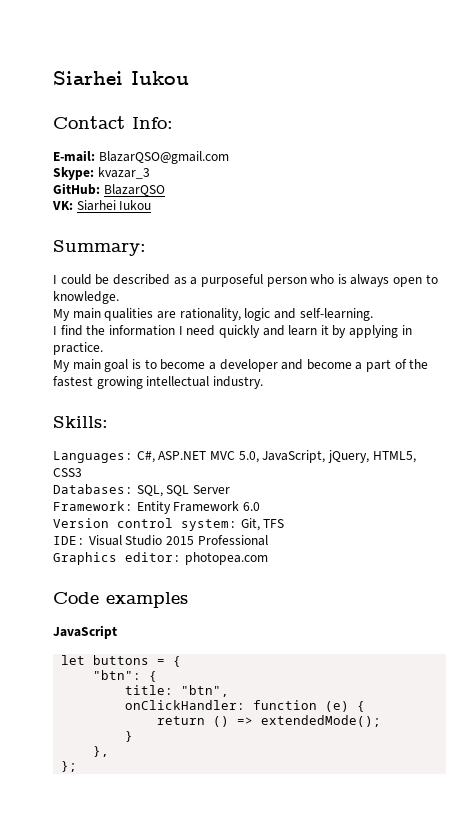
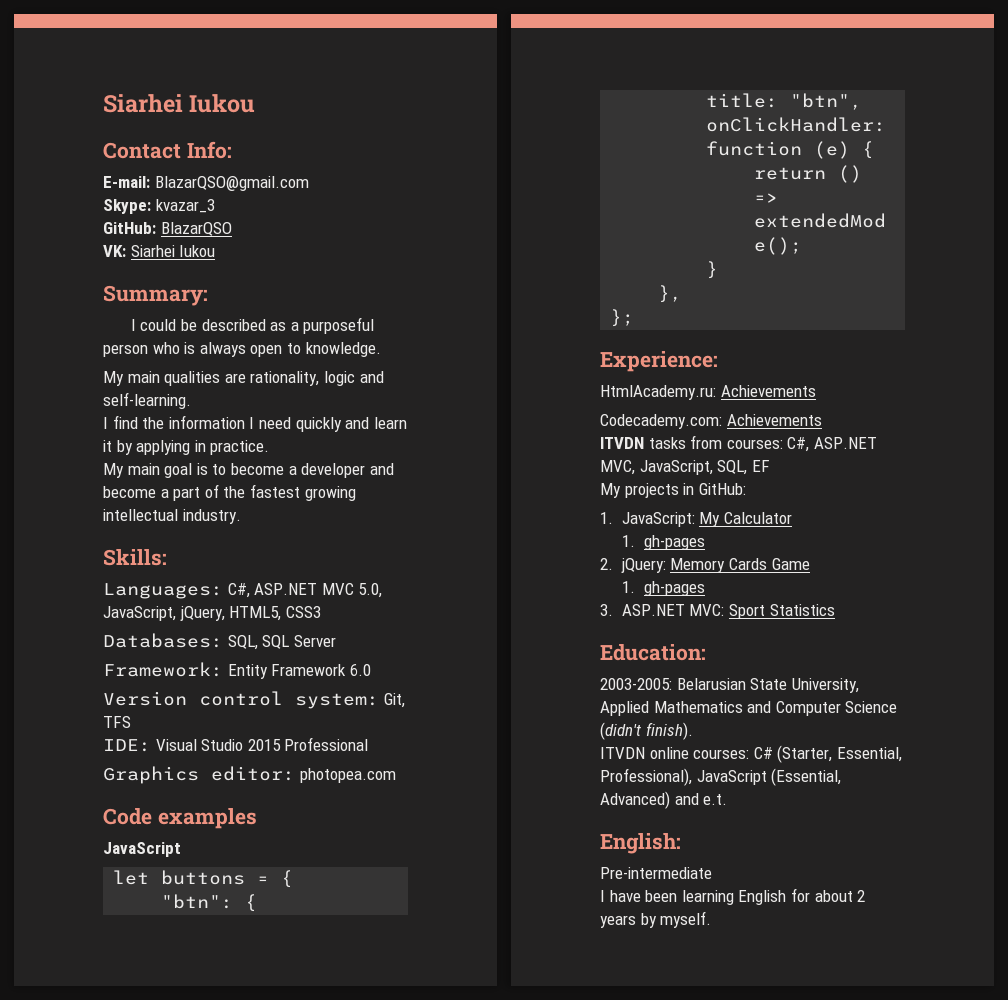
+ Experience:
+ HtmlAcademy.ru: Achievements
+ Codecademy.com: Achievements
+ ITVDN tasks from courses: C#, ASP.NET MVC, JavaScript, SQL, EF
+ My projects in GitHub:
+ 1. JavaScript: My Calculator
+ 1. gh-pages
+ 2. jQuery: Memory Cards Game
+ 1. gh-pages
+ 3. ASP.NET MVC: Sport Statistics
+ Education:
+ 2003-2005: Belarusian State University, Applied Mathematics and Computer Science (didn't finish).
+ ITVDN online courses: C# (Starter, Essential, Professional), JavaScript (Essential, Advanced) and e.t.
+ English:
+ Pre-intermediate
+ I have been learning English for about 2 years by myself.

